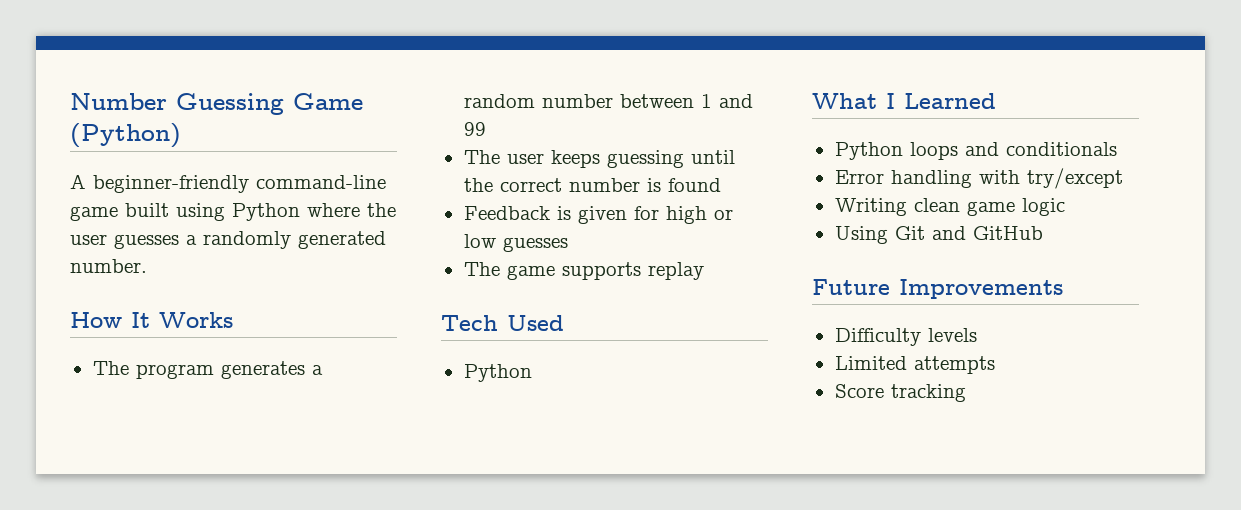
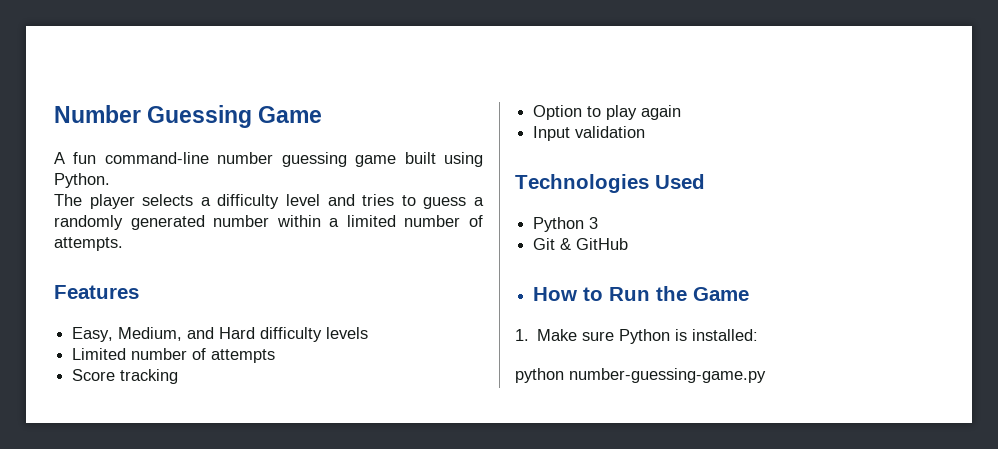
- Number Guessing Game (Python)
+ Number Guessing Game
- A beginner-friendly command-line game built using Python where the user guesses a randomly generated number.
- How It Works
- The program generates a random number between 1 and 99
- The user keeps guessing until the correct number is found
- Feedback is given for high or low guesses
- The game supports replay
- Tech Used
- Python
- What I Learned
- Python loops and conditionals
- Error handling with try/except
- Writing clean game logic
- Using Git and GitHub
- Future Improvements
- Difficulty levels
+ A fun command-line number guessing game built using Python.
+ The player selects a difficulty level and tries to guess a randomly generated number within a limited number of attempts.
+ Features
+ Easy, Medium, and Hard difficulty levels
- Limited attempts
+ Limited number of attempts
+ Option to play again
+ Input validation
+ Technologies Used
+ Python 3
+ Git & GitHub
+ How to Run the Game
+ 1. Make sure Python is installed:
+ python number-guessing-game.py

